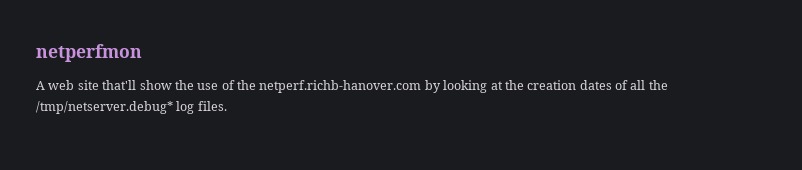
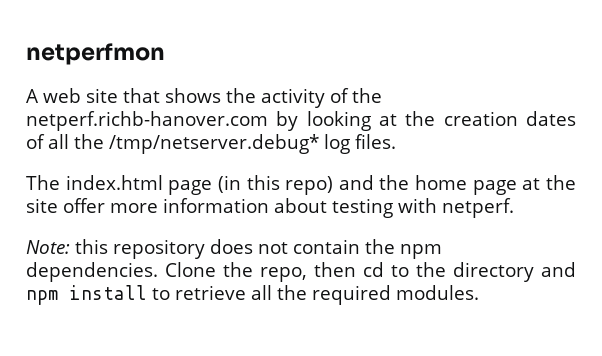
- A web site that'll show the use of the netperf.richb-hanover.com by looking at the creation dates of all the /tmp/netserver.debug* log files.
+ A web site that shows the activity of the netperf.richb-hanover.com by looking at the creation dates of all the /tmp/netserver.debug* log files.
+ The index.html page (in this repo) and the home page at the site offer more information about testing with netperf.
+ Note: this repository does not contain the npm dependencies. Clone the repo, then cd to the directory and npm install to retrieve all the required modules.

